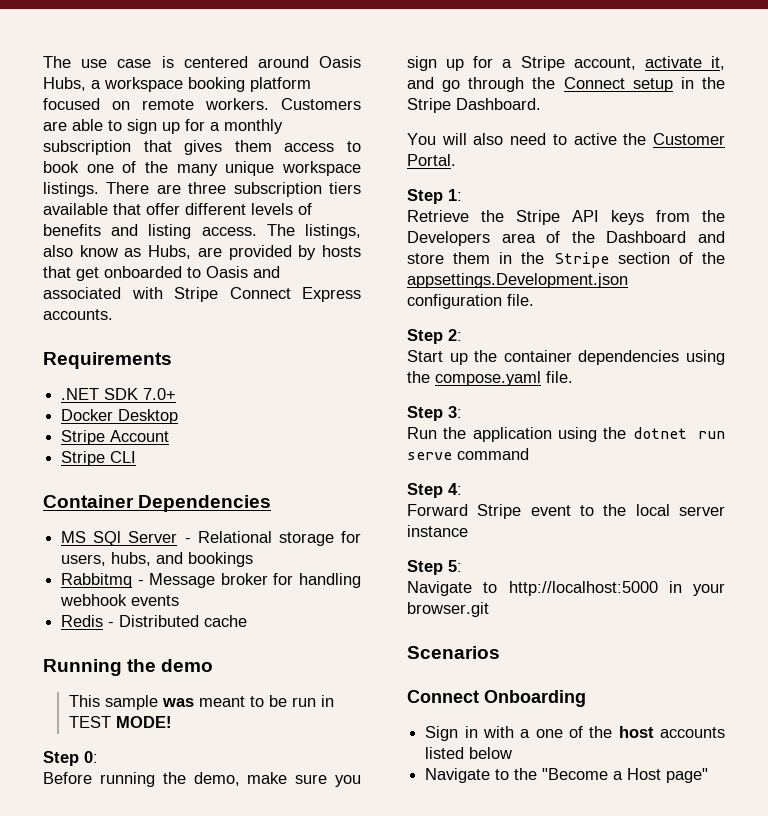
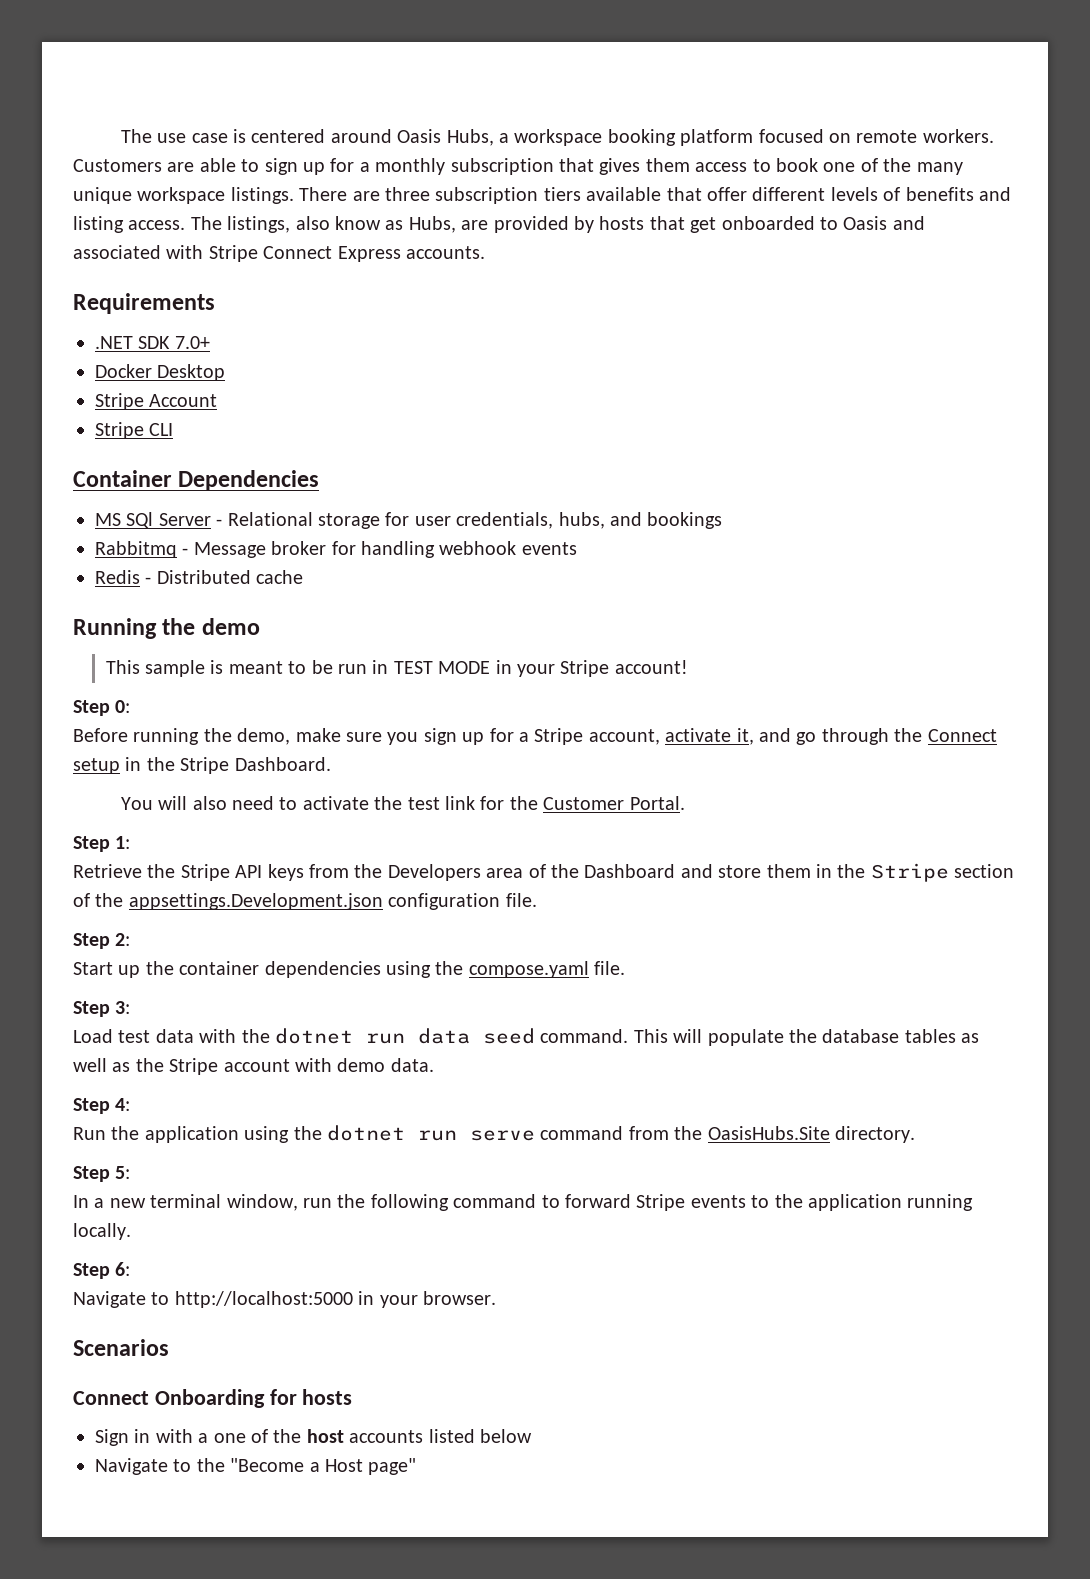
- MS SQl Server - Relational storage for users, hubs, and bookings
+ MS SQl Server - Relational storage for user credentials, hubs, and bookings
- This sample was meant to be run in TEST MODE!
+ This sample is meant to be run in TEST MODE in your Stripe account!
- You will also need to active the Customer Portal.
+ You will also need to activate the test link for the Customer Portal.
+ Load test data with the dotnet run data seed command. This will populate the database tables as well as the Stripe account with demo data.
+ Step 4:
- Run the application using the dotnet run serve command
- Step 4:
- Forward Stripe event to the local server instance
+ Run the application using the dotnet run serve command from the OasisHubs.Site directory.
  Step 5:
+ In a new terminal window, run the following command to forward Stripe events to the application running locally.
+ Step 6:
- Navigate to http://localhost:5000 in your browser.git
+ Navigate to http://localhost:5000 in your browser.
- Connect Onboarding
+ Connect Onboarding for hosts

